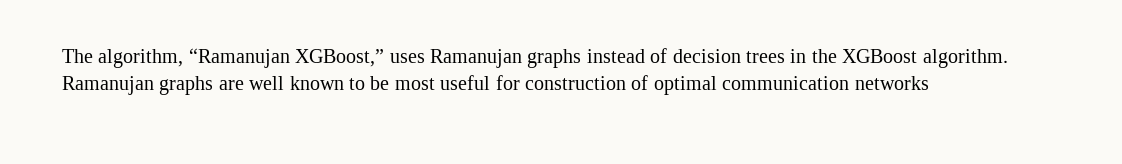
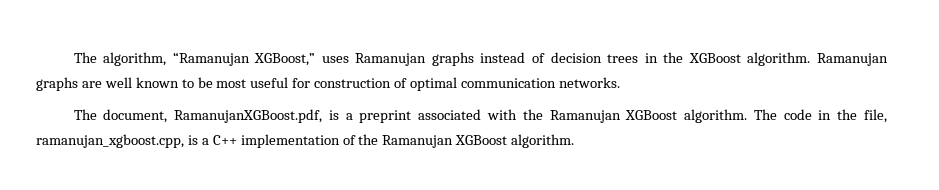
- Ramanujan graphs are well known to be most useful for construction of optimal communication networks
+ Ramanujan graphs are well known to be most useful for construction of optimal communication networks.
+ The document, RamanujanXGBoost.pdf, is a preprint associated with the Ramanujan XGBoost algorithm. The code in the file, ramanujan_xgboost.cpp, is a C++ implementation of the Ramanujan XGBoost algorithm.

